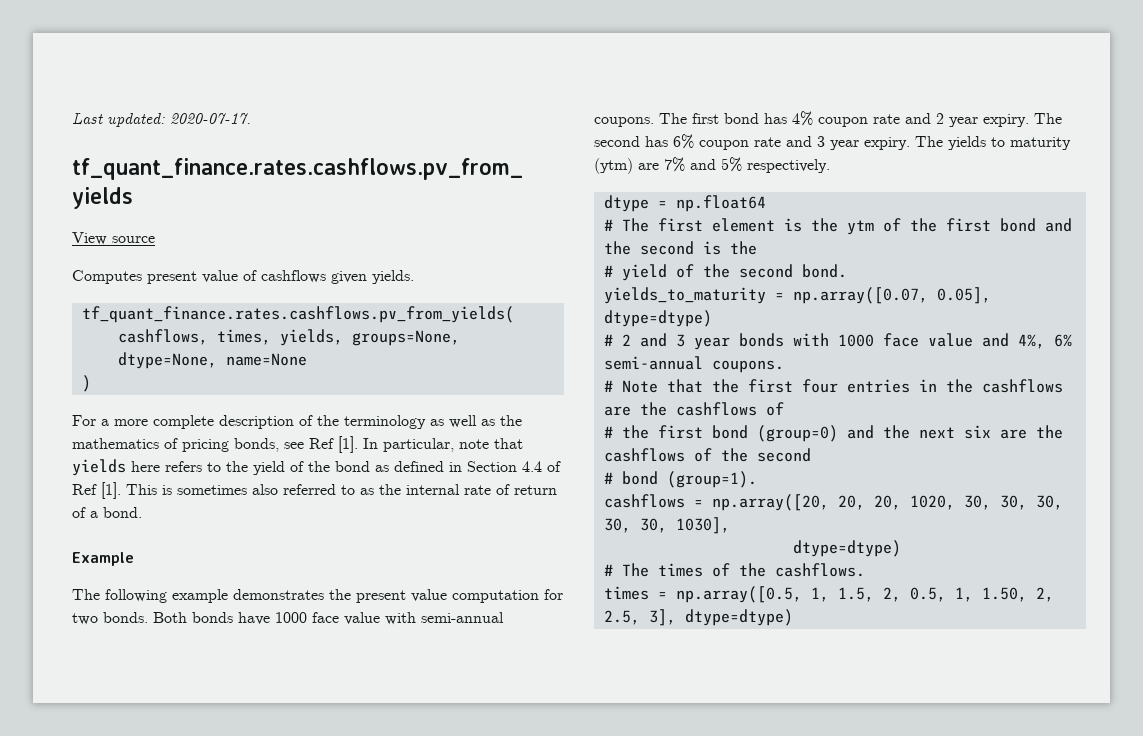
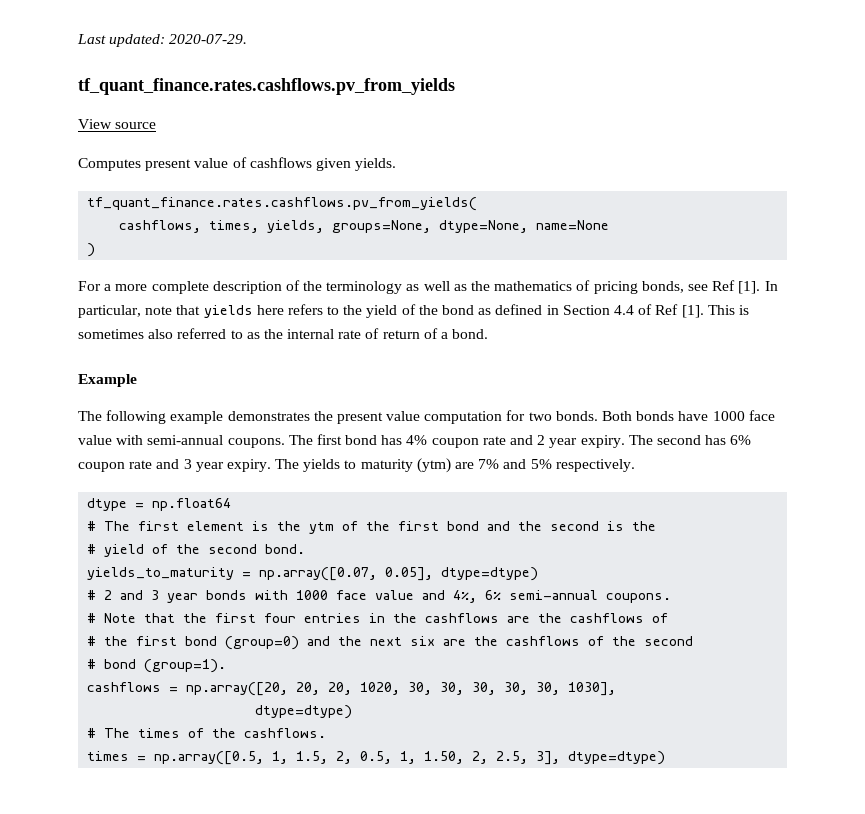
- Last updated: 2020-07-17.
+ Last updated: 2020-07-29.

